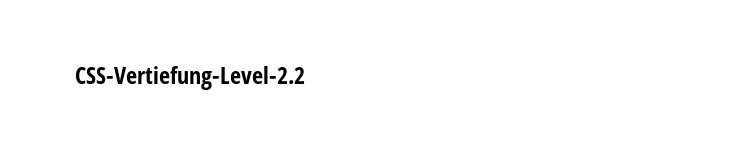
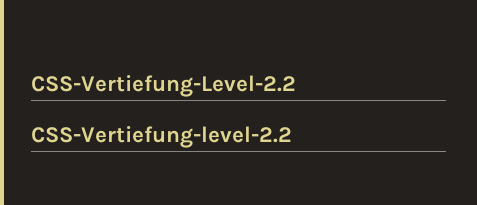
+ CSS-Vertiefung-level-2.2

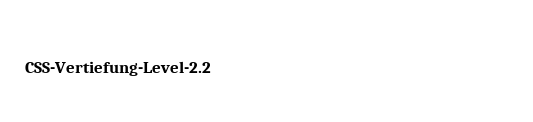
- CSS-Vertiefung-level-2.2

